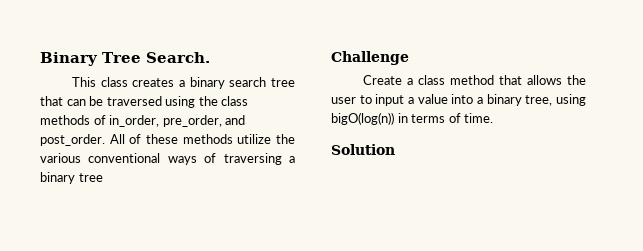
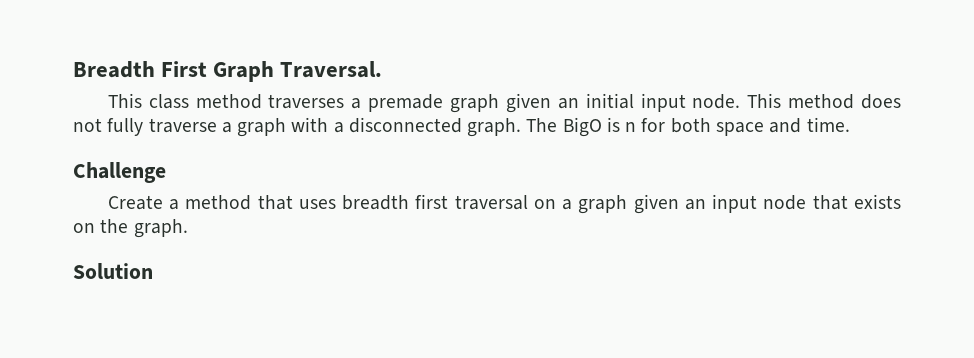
- Binary Tree Search.
- This class creates a binary search tree that can be traversed using the class methods of in_order, pre_order, and post_order. All of these methods utilize the various conventional ways of traversing a binary tree
+ Breadth First Graph Traversal.
+ This class method traverses a premade graph given an initial input node. This method does not fully traverse a graph with a disconnected graph. The BigO is n for both space and time.
- Create a class method that allows the user to input a value into a binary tree, using bigO(log(n)) in terms of time.
+ Create a method that uses breadth first traversal on a graph given an input node that exists on the graph.

